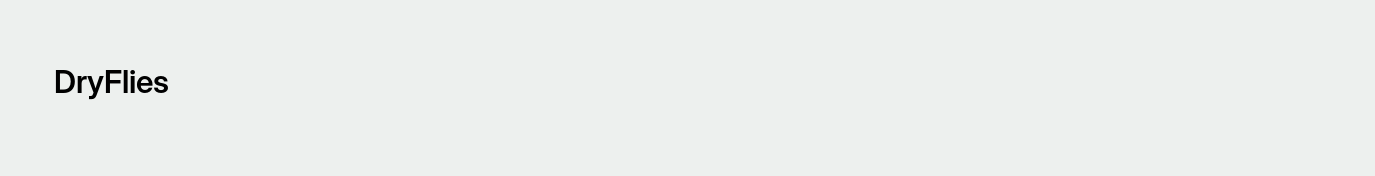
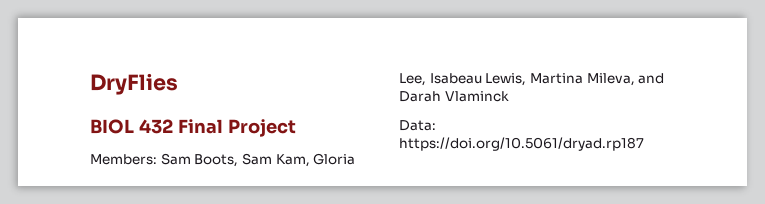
+ BIOL 432 Final Project
+ Members: Sam Boots, Sam Kam, Gloria Lee, Isabeau Lewis, Martina Mileva, and Darah Vlaminck
+ Data: https://doi.org/10.5061/dryad.rp187

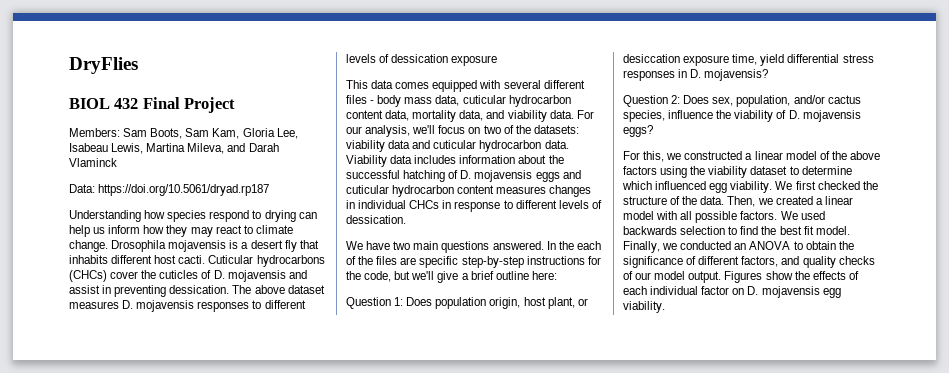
+ Understanding how species respond to drying can help us inform how they may react to climate change. Drosophila mojavensis is a desert fly that inhabits different host cacti. Cuticular hydrocarbons (CHCs) cover the cuticles of D. mojavensis and assist in preventing dessication. The above dataset measures D. mojavensis responses to different levels of dessication exposure
+ This data comes equipped with several different files - body mass data, cuticular hydrocarbon content data, mortality data, and viability data. For our analysis, we'll focus on two of the datasets: viability data and cuticular hydrocarbon data. Viability data includes information about the successful hatching of D. mojavensis eggs and cuticular hydrocarbon content measures changes in individual CHCs in response to different levels of dessication.
+ We have two main questions answered. In the each of the files are specific step-by-step instructions for the code, but we'll give a brief outline here:
+ Question 1: Does population origin, host plant, or desiccation exposure time, yield differential stress responses in D. mojavensis?
+ Question 2: Does sex, population, and/or cactus species, influence the viability of D. mojavensis eggs?
+ For this, we constructed a linear model of the above factors using the viability dataset to determine which influenced egg viability. We first checked the structure of the data. Then, we created a linear model with all possible factors. We used backwards selection to find the best fit model. Finally, we conducted an ANOVA to obtain the significance of different factors, and quality checks of our model output. Figures show the effects of each individual factor on D. mojavensis egg viability.

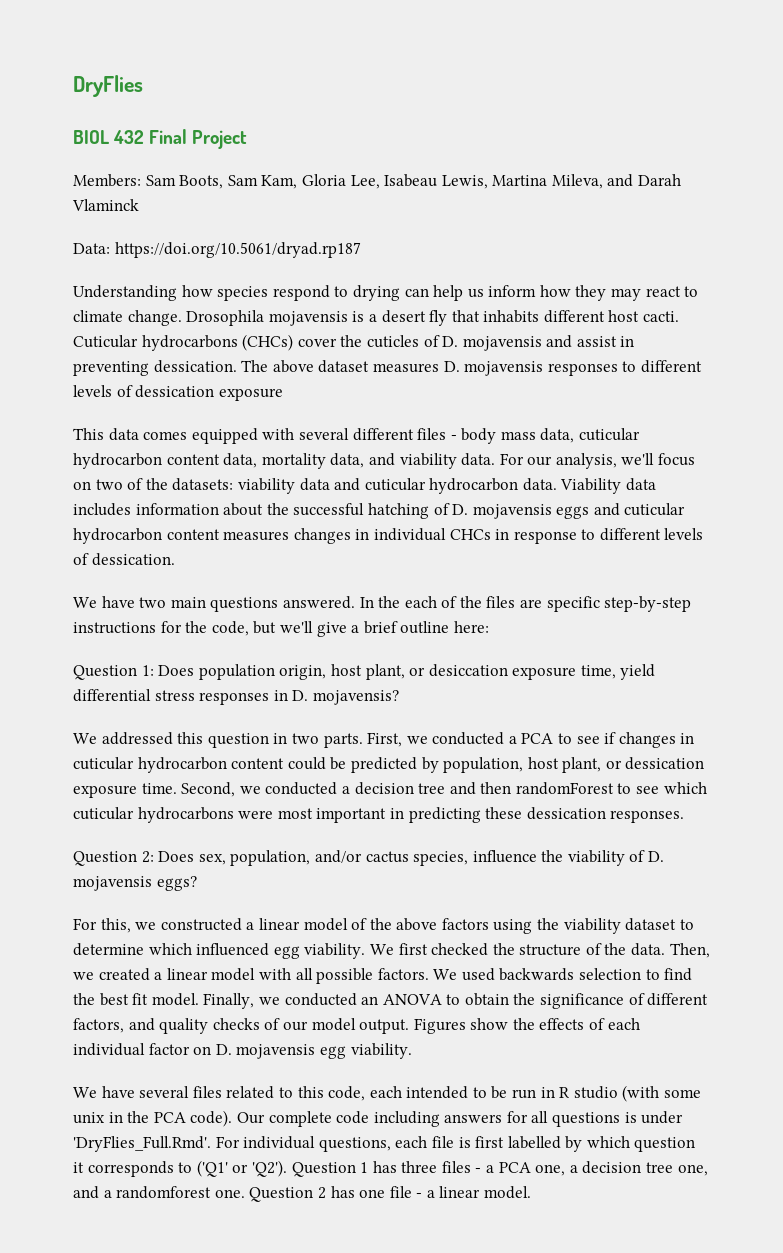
+ We addressed this question in two parts. First, we conducted a PCA to see if changes in cuticular hydrocarbon content could be predicted by population, host plant, or dessication exposure time. Second, we conducted a decision tree and then randomForest to see which cuticular hydrocarbons were most important in predicting these dessication responses.
+ We have several files related to this code, each intended to be run in R studio (with some unix in the PCA code). Our complete code including answers for all questions is under 'DryFlies_Full.Rmd'. For individual questions, each file is first labelled by which question it corresponds to ('Q1' or 'Q2'). Question 1 has three files - a PCA one, a decision tree one, and a randomforest one. Question 2 has one file - a linear model.

